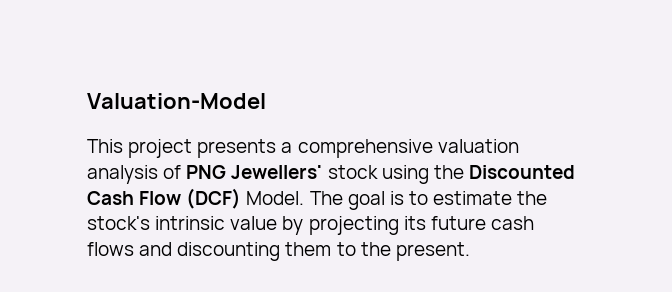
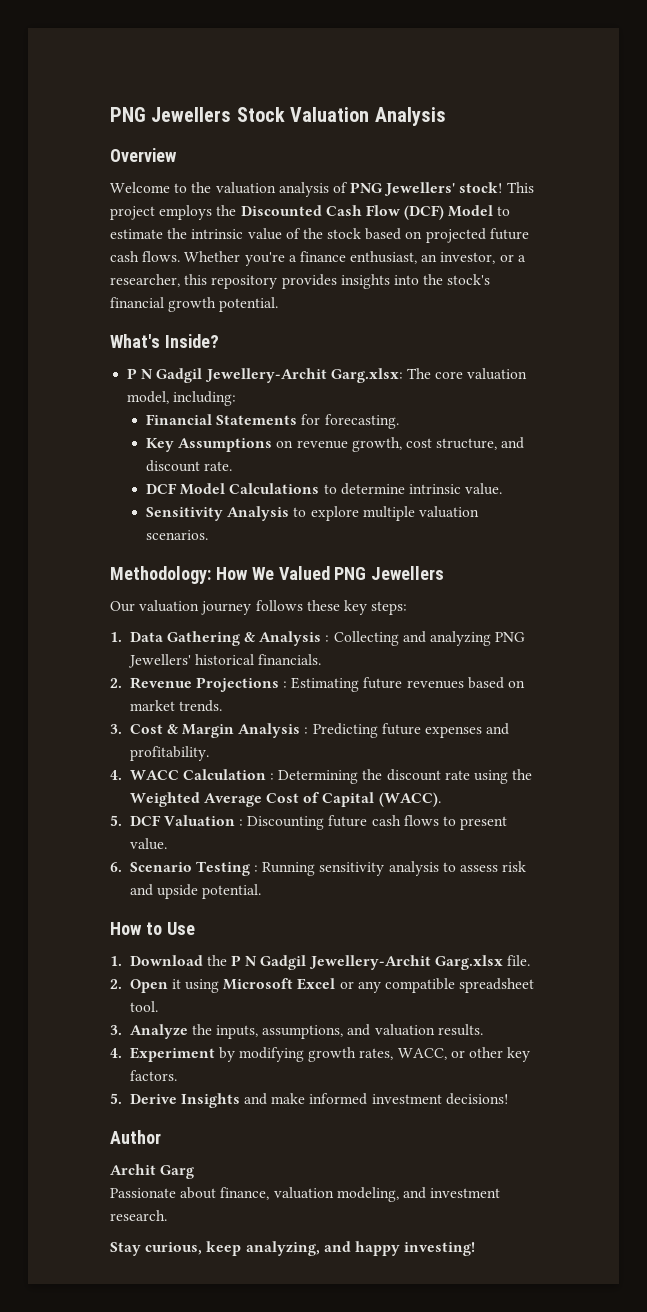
- Valuation-Model
- This project presents a comprehensive valuation analysis of PNG Jewellers' stock using the Discounted Cash Flow (DCF) Model. The goal is to estimate the stock's intrinsic value by projecting its future cash flows and discounting them to the present.
+ PNG Jewellers Stock Valuation Analysis
+ Overview
+ Welcome to the valuation analysis of PNG Jewellers' stock! This project employs the Discounted Cash Flow (DCF) Model to estimate the intrinsic value of the stock based on projected future cash flows. Whether you're a finance enthusiast, an investor, or a researcher, this repository provides insights into the stock's financial growth potential.
+ What's Inside?
+ P N Gadgil Jewellery-Archit Garg.xlsx: The core valuation model, including:
+ Financial Statements for forecasting.
+ Key Assumptions on revenue growth, cost structure, and discount rate.
+ DCF Model Calculations to determine intrinsic value.
+ Sensitivity Analysis to explore multiple valuation scenarios.
+ Methodology: How We Valued PNG Jewellers
+ Our valuation journey follows these key steps:
+ 1. Data Gathering & Analysis : Collecting and analyzing PNG Jewellers' historical financials.
+ 2. Revenue Projections : Estimating future revenues based on market trends.
+ 3. Cost & Margin Analysis : Predicting future expenses and profitability.
+ 4. WACC Calculation : Determining the discount rate using the Weighted Average Cost of Capital (WACC).
+ 5. DCF Valuation : Discounting future cash flows to present value.
+ 6. Scenario Testing : Running sensitivity analysis to assess risk and upside potential.
+ How to Use
+ 1. Download the P N Gadgil Jewellery-Archit Garg.xlsx file.
+ 2. Open it using Microsoft Excel or any compatible spreadsheet tool.
+ 3. Analyze the inputs, assumptions, and valuation results.
+ 4. Experiment by modifying growth rates, WACC, or other key factors.
+ 5. Derive Insights and make informed investment decisions!
+ Author
+ Archit Garg
+ Passionate about finance, valuation modeling, and investment research.
+ Stay curious, keep analyzing, and happy investing!

